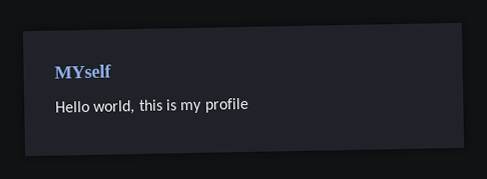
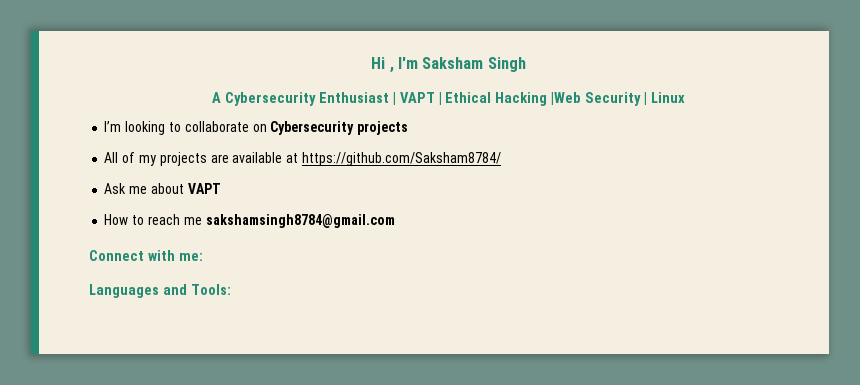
- MYself
- Hello world, this is my profile
+ Hi , I'm Saksham Singh
+ A Cybersecurity Enthusiast | VAPT | Ethical Hacking |Web Security | Linux
+ I’m looking to collaborate on Cybersecurity projects
+ All of my projects are available at https://github.com/Saksham8784/
+ Ask me about VAPT
+ How to reach me sakshamsingh8784@gmail.com
+ Connect with me:
+ Languages and Tools:

